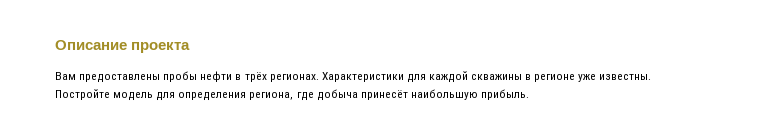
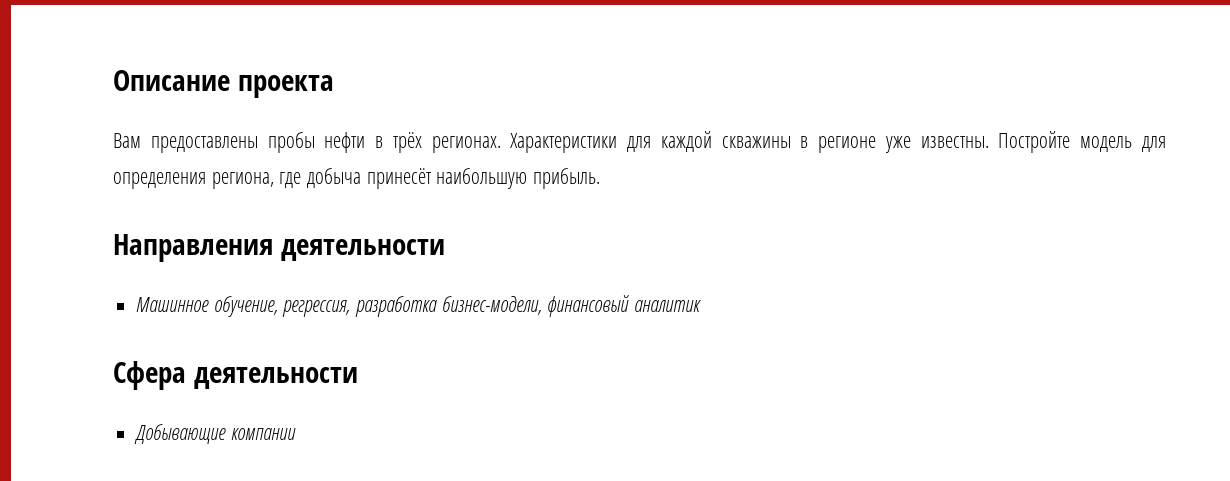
+ Направления деятельности
+ Машинное обучение, регрессия, разработка бизнес-модели, финансовый аналитик
+ Сфера деятельности
+ Добывающие компании

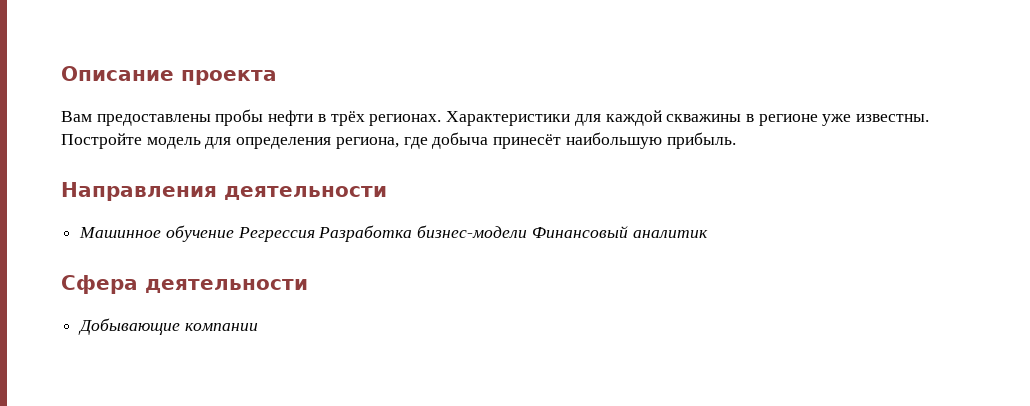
- Машинное обучение, регрессия, разработка бизнес-модели, финансовый аналитик
+ Машинное обучение Регрессия Разработка бизнес-модели Финансовый аналитик

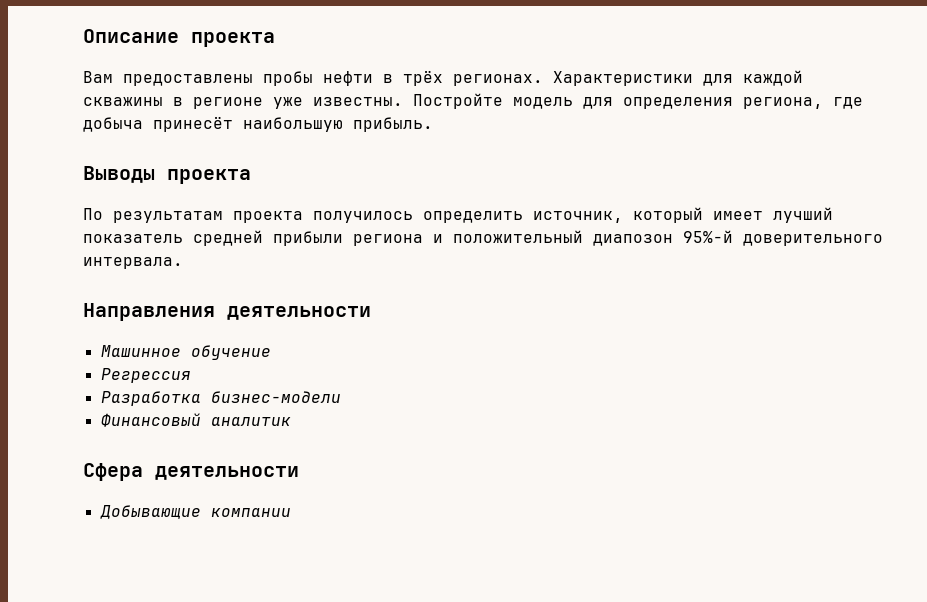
+ Выводы проекта
+ По результатам проекта получилось определить источник, который имеет лучший показатель средней прибыли региона и положительный диапозон 95%-й доверительного интервала.
- Машинное обучение Регрессия Разработка бизнес-модели Финансовый аналитик
+ Машинное обучение
+ Регрессия
+ Разработка бизнес-модели
+ Финансовый аналитик

